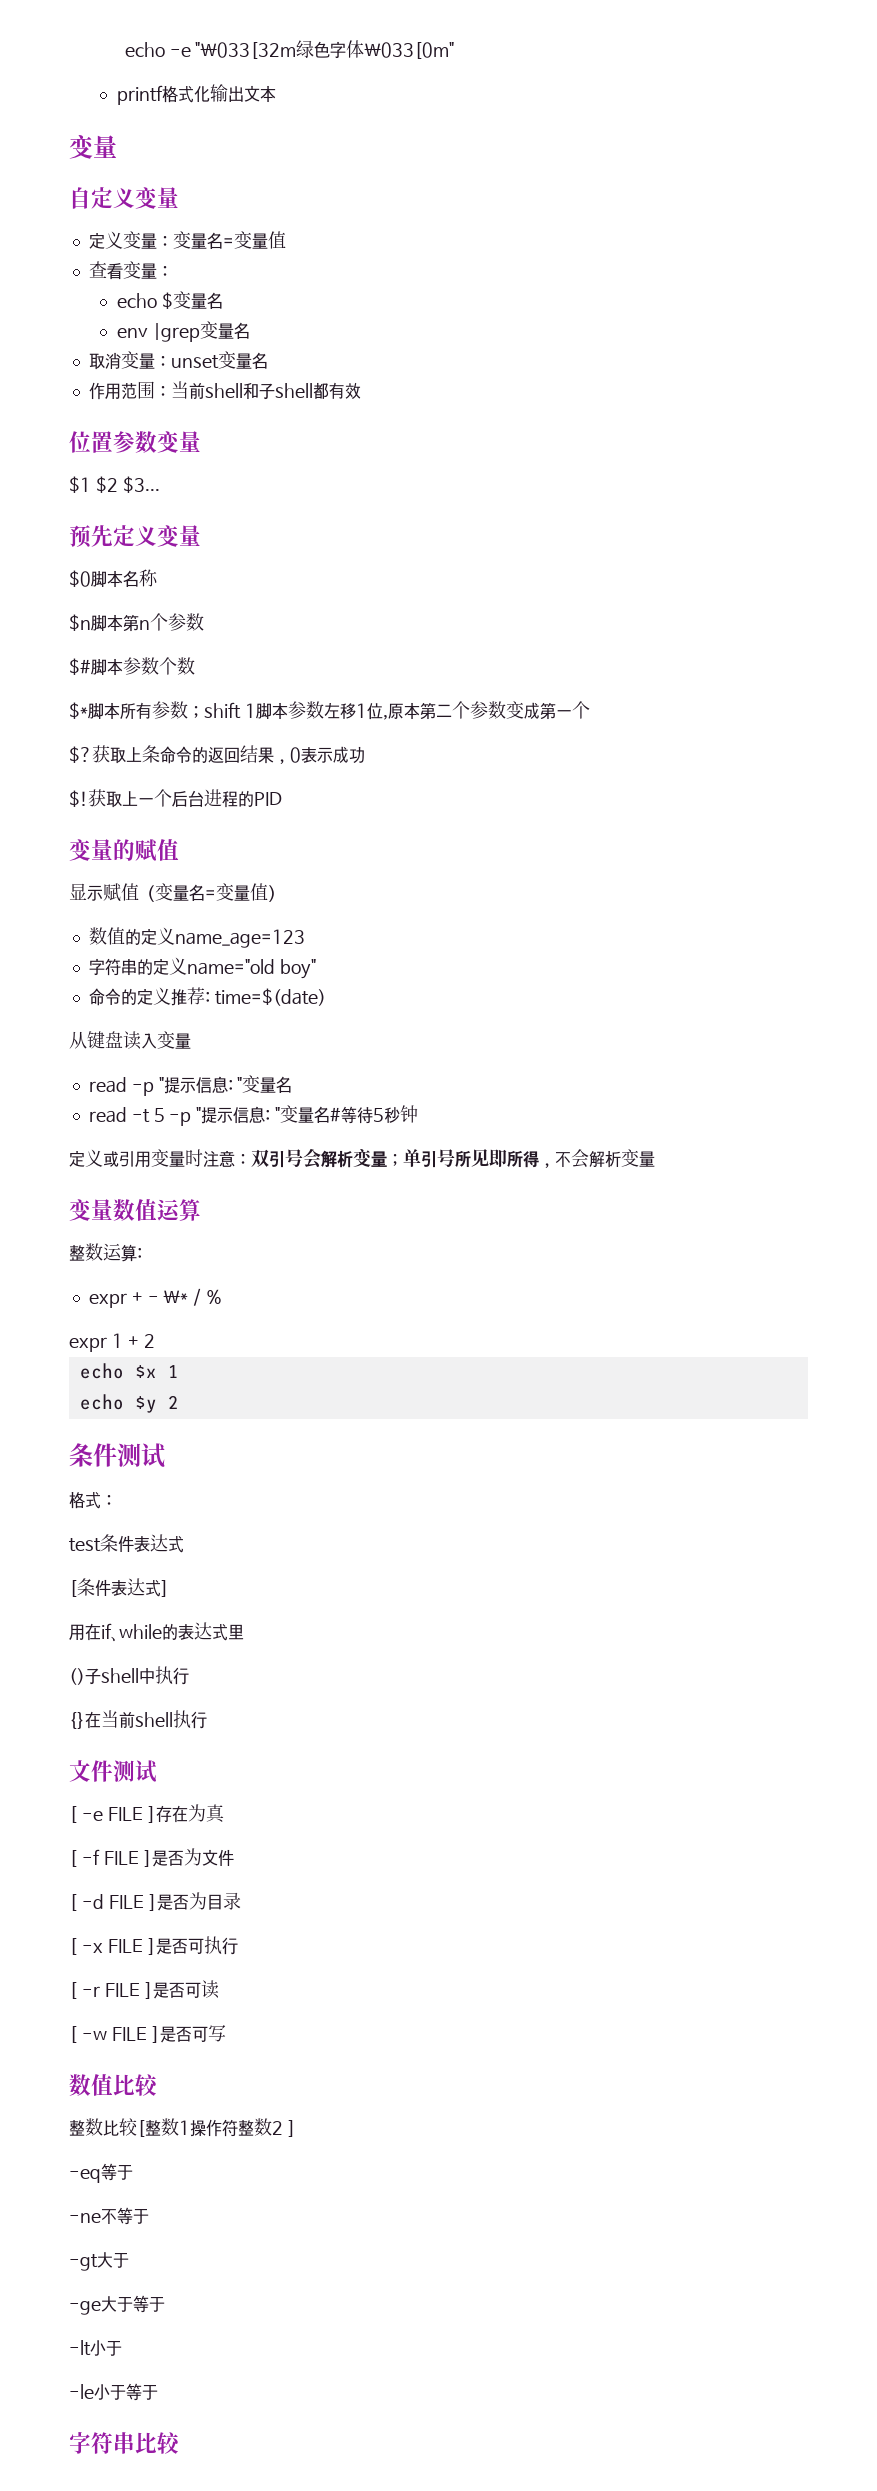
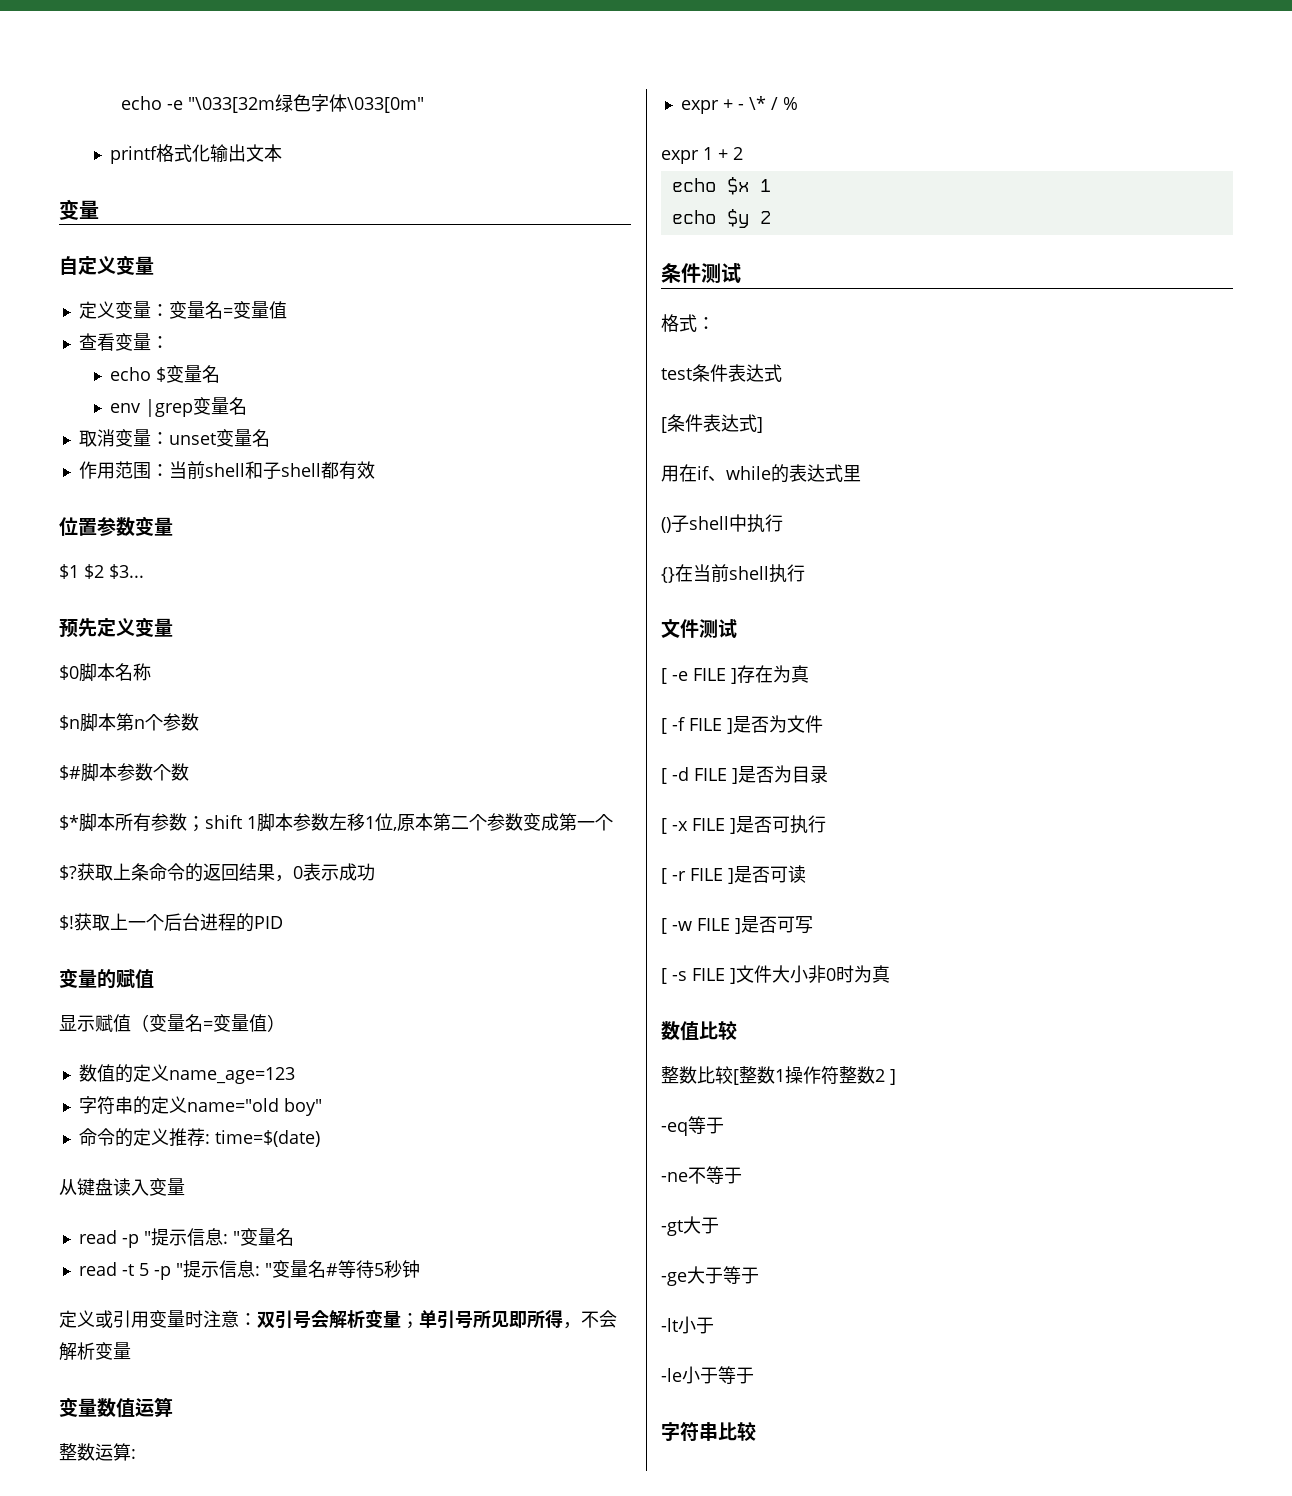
+ [ -s FILE ]文件大小非0时为真

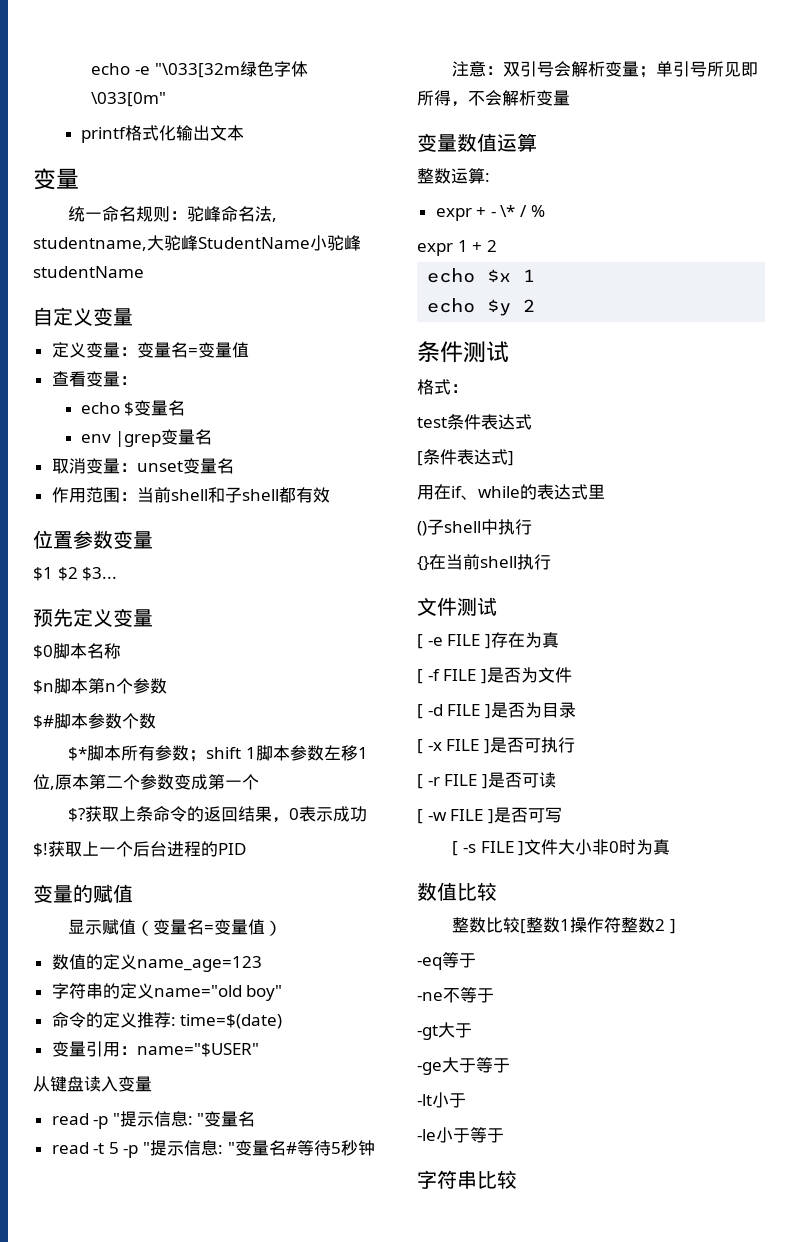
+ 统一命名规则：驼峰命名法, studentname,大驼峰StudentName小驼峰studentName
+ 变量引用：name="$USER"
- 定义或引用变量时注意：双引号会解析变量；单引号所见即所得，不会解析变量
+ 注意：双引号会解析变量；单引号所见即所得，不会解析变量

